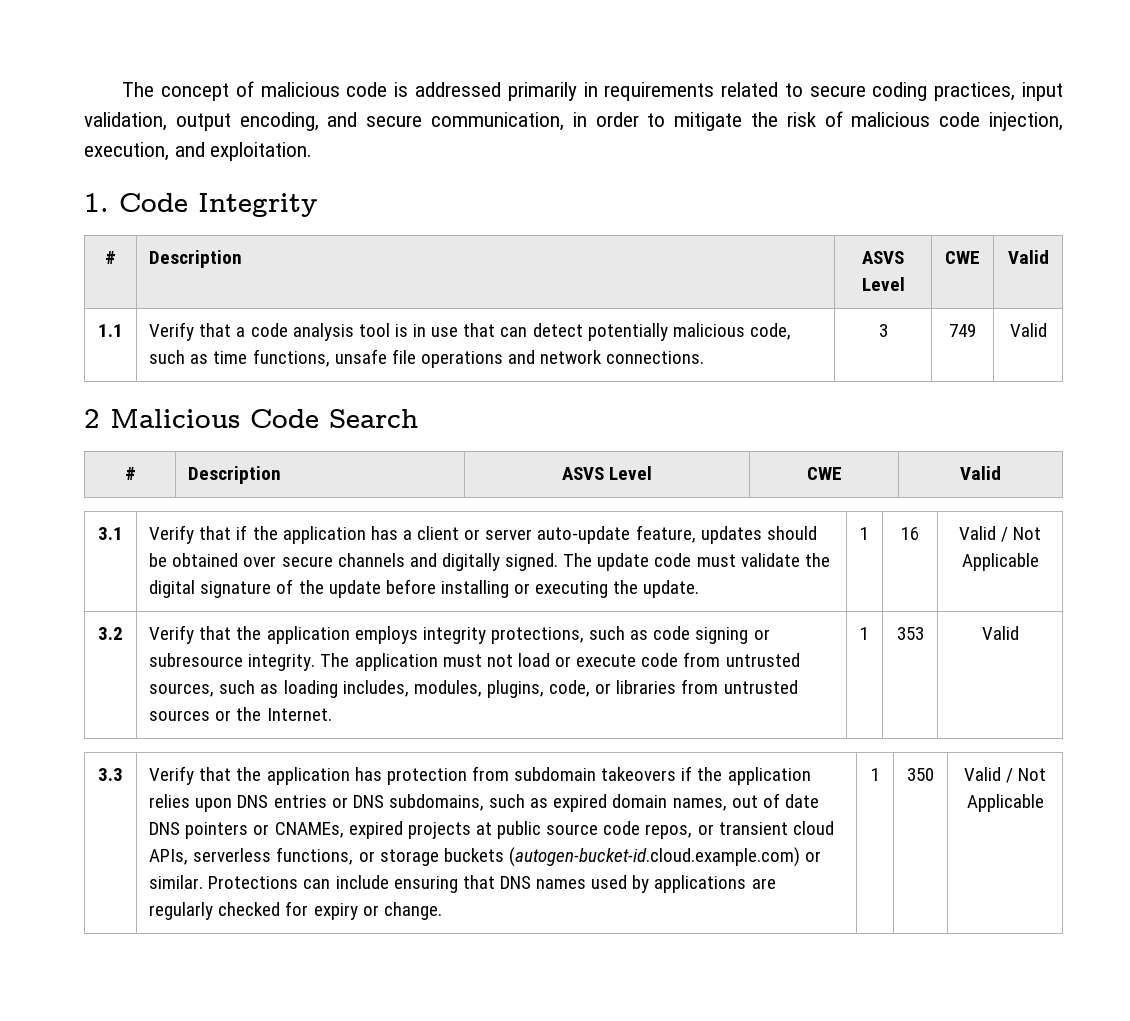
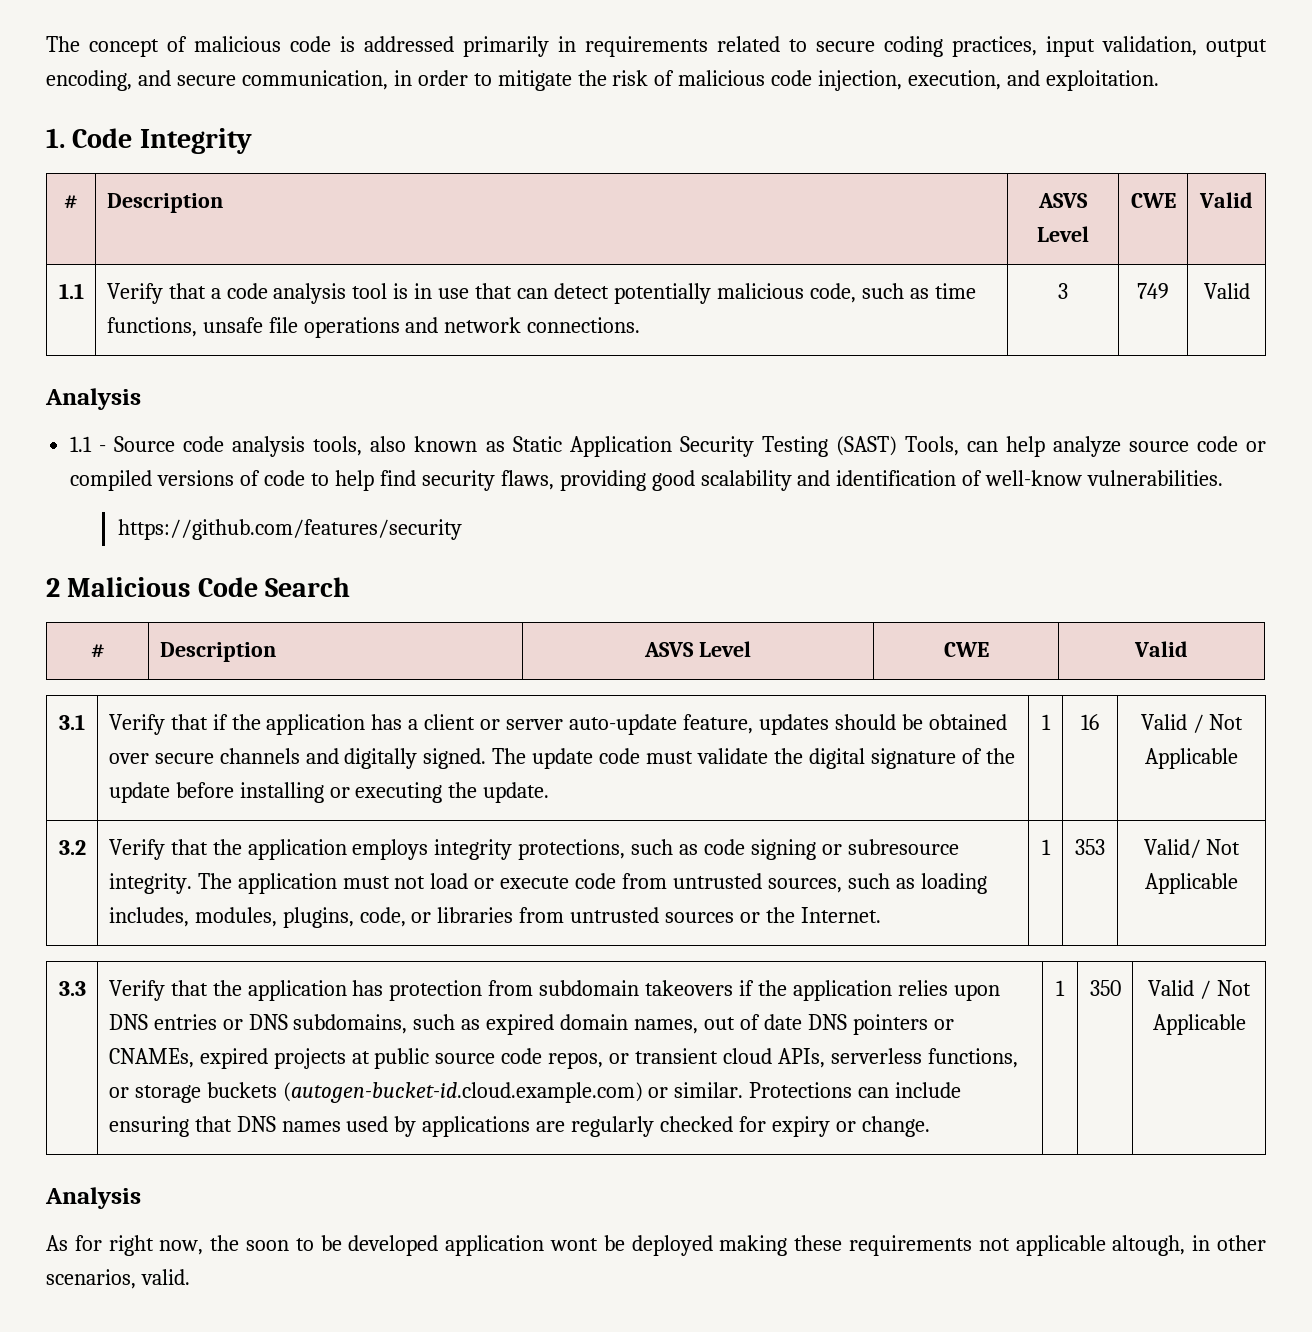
  1.1 | Verify that a code analysis tool is in use that can detect potentially malicious code, such as time functions, unsafe file operations and network connections. | 3 | 749 | Valid
+ Analysis
+ 1.1 - Source code analysis tools, also known as Static Application Security Testing (SAST) Tools, can help analyze source code or compiled versions of code to help find security flaws, providing good scalability and identification of well-know vulnerabilities.
+ https://github.com/features/security
- 353 | Valid
+ 353 | Valid/ Not Applicable
  350 | Valid / Not Applicable
+ Analysis
+ As for right now, the soon to be developed application wont be deployed making these requirements not applicable altough, in other scenarios, valid.

